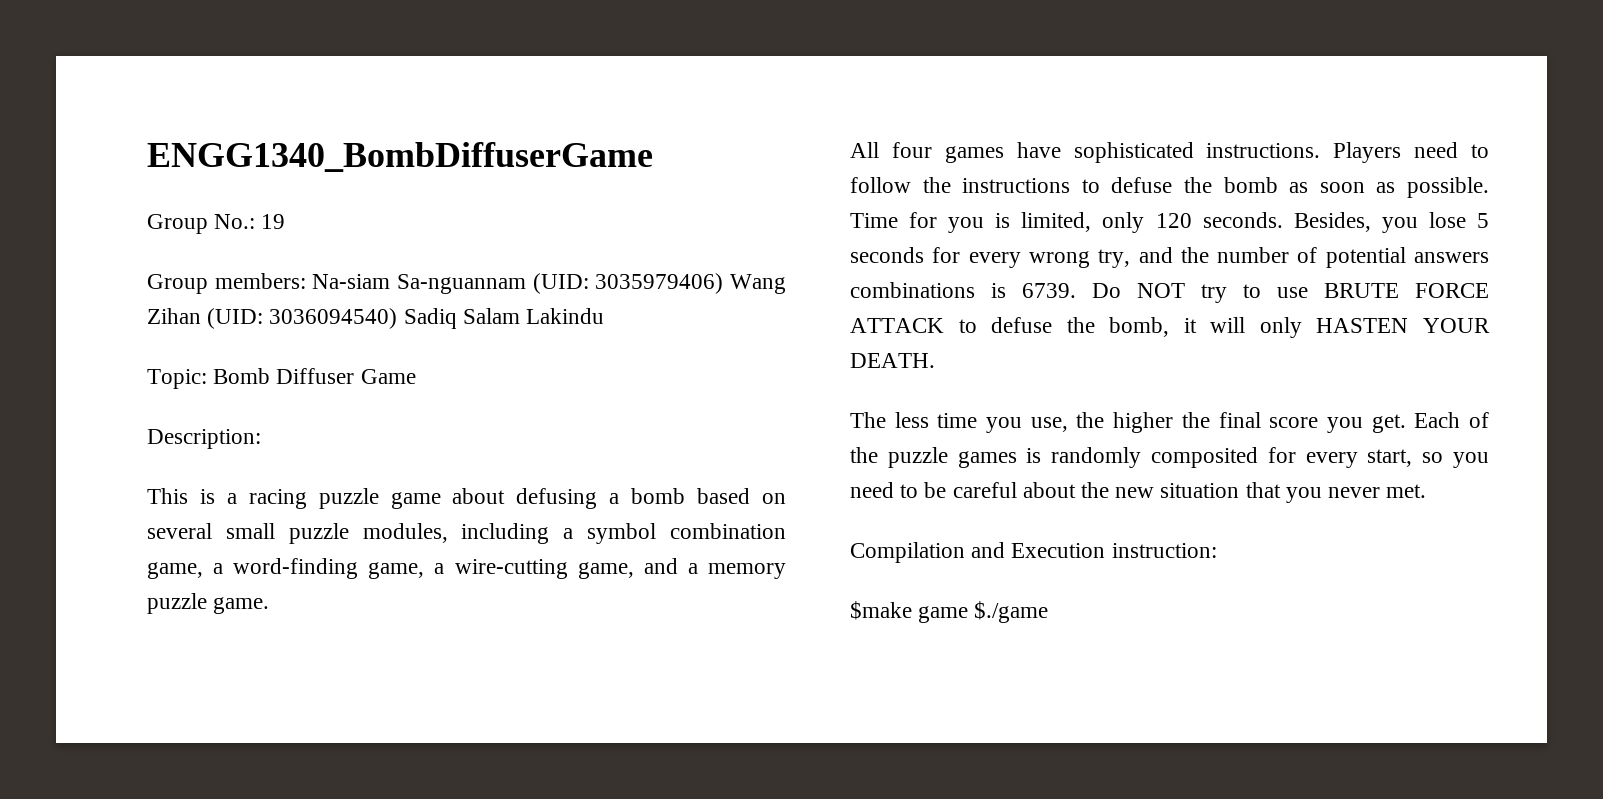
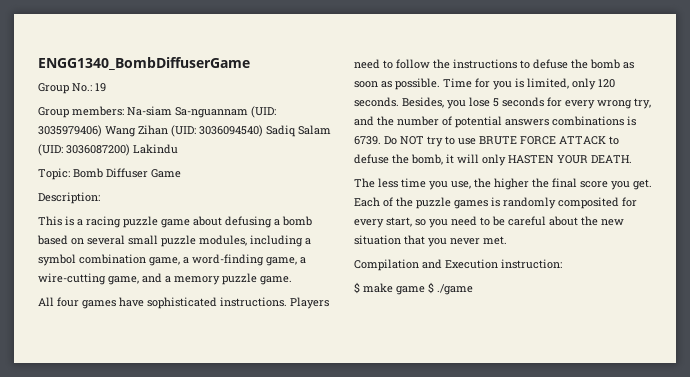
- Group members: Na-siam Sa-nguannam (UID: 3035979406) Wang Zihan (UID: 3036094540) Sadiq Salam Lakindu
+ Group members: Na-siam Sa-nguannam (UID: 3035979406) Wang Zihan (UID: 3036094540) Sadiq Salam (UID: 3036087200) Lakindu
- $make game $./game
+ $ make game $ ./game

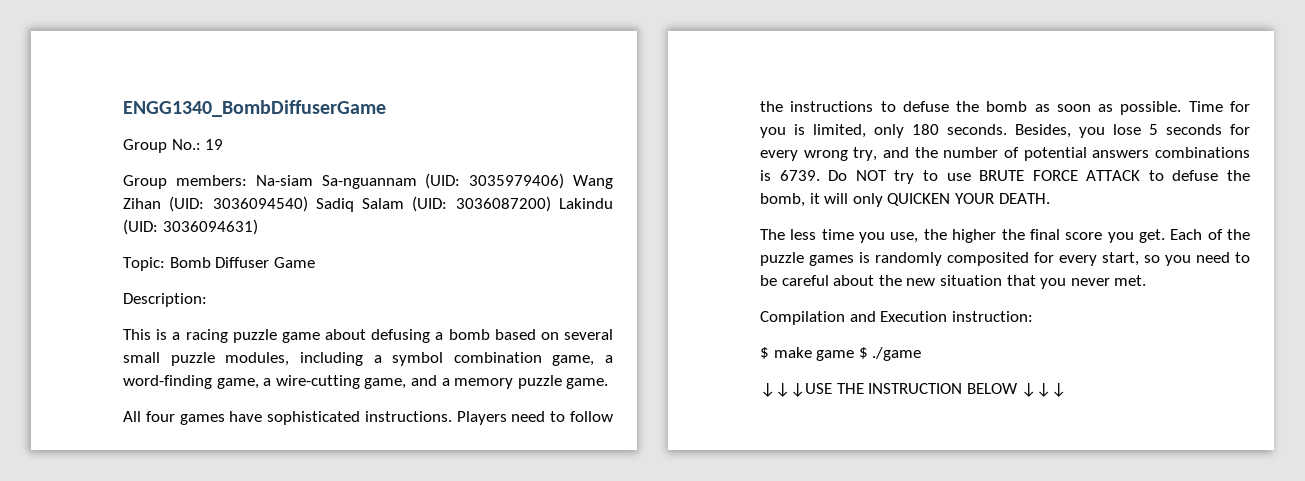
- Group members: Na-siam Sa-nguannam (UID: 3035979406) Wang Zihan (UID: 3036094540) Sadiq Salam (UID: 3036087200) Lakindu
+ Group members: Na-siam Sa-nguannam (UID: 3035979406) Wang Zihan (UID: 3036094540) Sadiq Salam (UID: 3036087200) Lakindu (UID: 3036094631)
- Time for you is limited, only 120 seconds.
+ Time for you is limited, only 180 seconds.
- Do NOT try to use BRUTE FORCE ATTACK to defuse the bomb, it will only HASTEN YOUR DEATH.
+ Do NOT try to use BRUTE FORCE ATTACK to defuse the bomb, it will only QUICKEN YOUR DEATH.
+ ↓↓↓USE THE INSTRUCTION BELOW ↓↓↓

